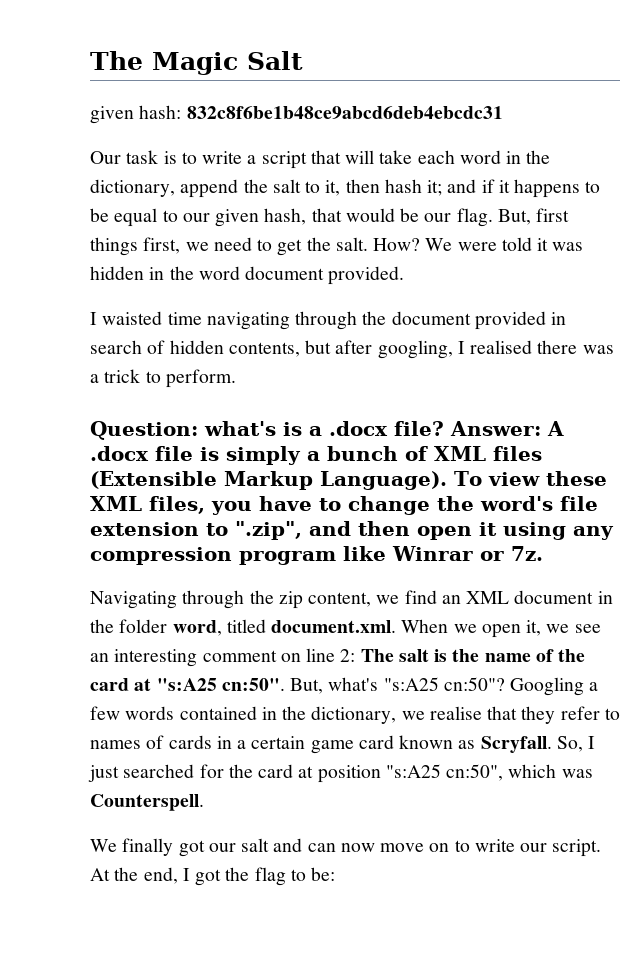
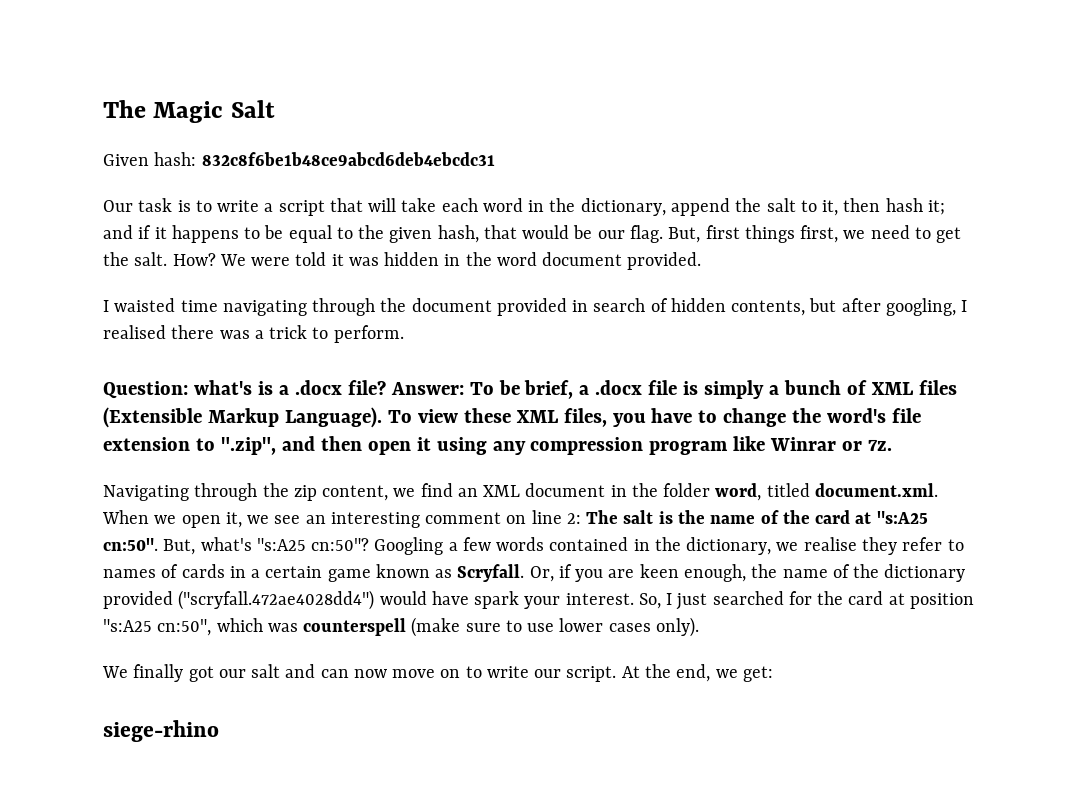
- given hash: 832c8f6be1b48ce9abcd6deb4ebcdc31
+ Given hash: 832c8f6be1b48ce9abcd6deb4ebcdc31
- Our task is to write a script that will take each word in the dictionary, append the salt to it, then hash it; and if it happens to be equal to our given hash, that would be our flag.
+ Our task is to write a script that will take each word in the dictionary, append the salt to it, then hash it; and if it happens to be equal to the given hash, that would be our flag.
- Answer: A .docx file is simply a bunch of XML files (Extensible Markup Language).
+ Answer: To be brief, a .docx file is simply a bunch of XML files (Extensible Markup Language).
- Googling a few words contained in the dictionary, we realise that they refer to names of cards in a certain game card known as Scryfall.
+ Googling a few words contained in the dictionary, we realise they refer to names of cards in a certain game known as Scryfall.
+ Or, if you are keen enough, the name of the dictionary provided ("scryfall.472ae4028dd4") would have spark your interest.
- So, I just searched for the card at position "s:A25 cn:50", which was Counterspell.
+ So, I just searched for the card at position "s:A25 cn:50", which was counterspell (make sure to use lower cases only).
- At the end, I got the flag to be:
+ At the end, we get:
+ siege-rhino

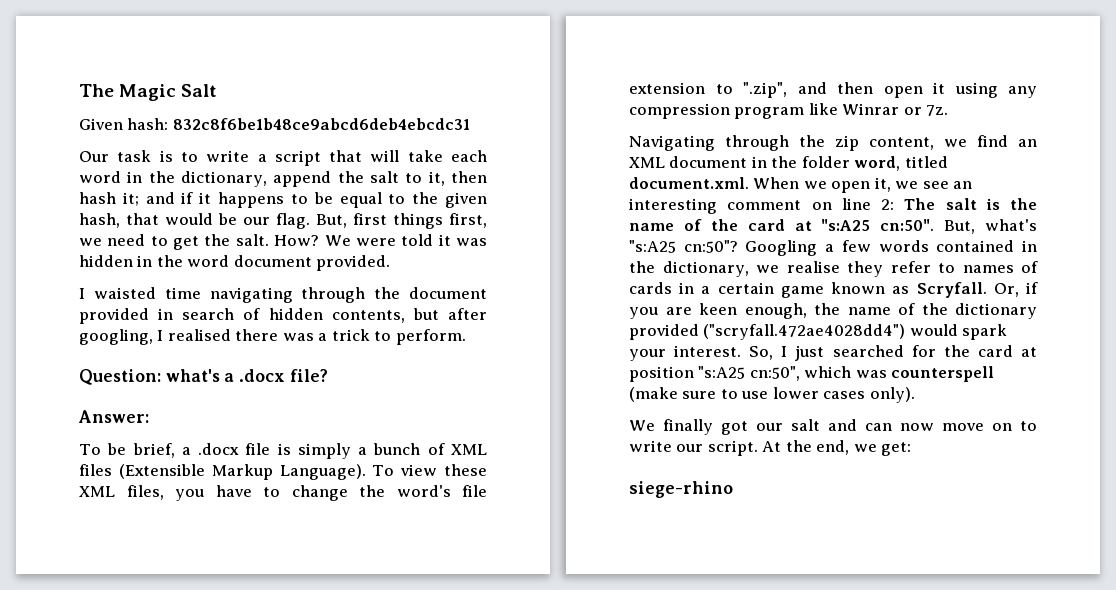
- Question: what's is a .docx file? Answer: To be brief, a .docx file is simply a bunch of XML files (Extensible Markup Language).
+ Question: what's a .docx file?
+ Answer:
+ To be brief, a .docx file is simply a bunch of XML files (Extensible Markup Language).
- Or, if you are keen enough, the name of the dictionary provided ("scryfall.472ae4028dd4") would have spark your interest.
+ Or, if you are keen enough, the name of the dictionary provided ("scryfall.472ae4028dd4") would spark your interest.

